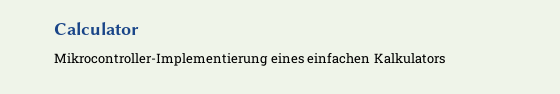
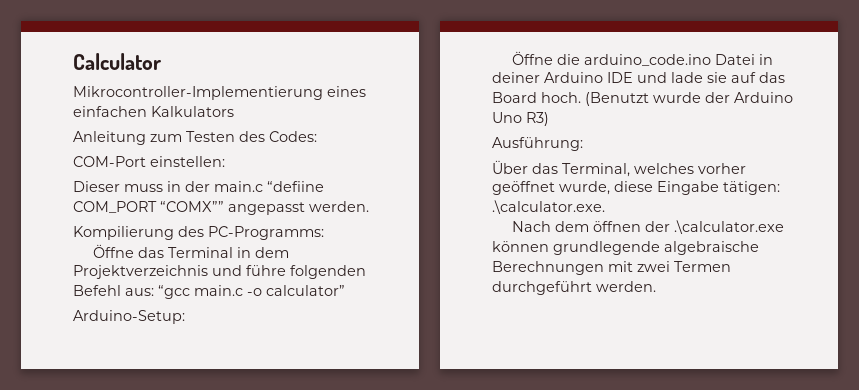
+ Anleitung zum Testen des Codes:
+ COM-Port einstellen:
+ Dieser muss in der main.c “defiine COM_PORT “COMX”” angepasst werden.
+ Kompilierung des PC-Programms:
+ Öffne das Terminal in dem Projektverzeichnis und führe folgenden Befehl aus: “gcc main.c -o calculator”
+ Arduino-Setup:
+ Öffne die arduino_code.ino Datei in deiner Arduino IDE und lade sie auf das Board hoch. (Benutzt wurde der Arduino Uno R3)
+ Ausführung:
+ Über das Terminal, welches vorher geöffnet wurde, diese Eingabe tätigen: .\calculator.exe.
+ Nach dem öffnen der .\calculator.exe können grundlegende algebraische Berechnungen mit zwei Termen durchgeführt werden.

